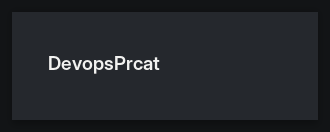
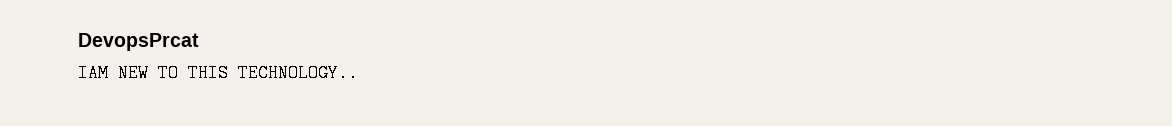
+ IAM NEW TO THIS TECHNOLOGY..

